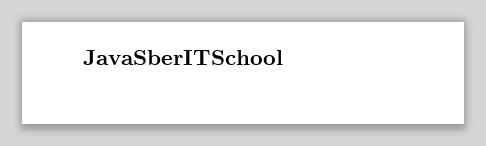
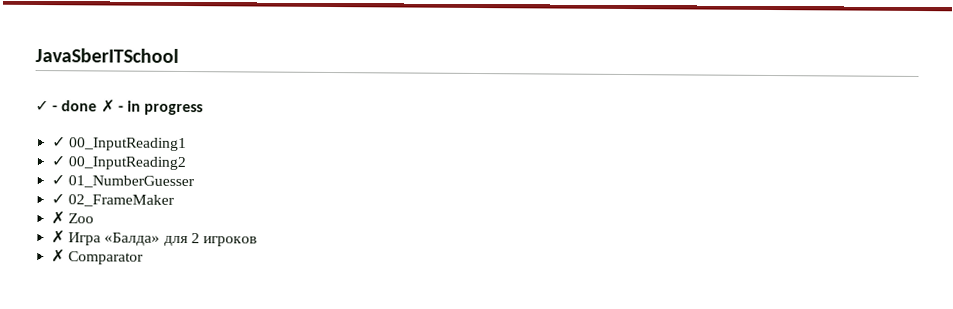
+ ✓ - done ✗ - in progress
+ ✓ 00_InputReading1
+ ✓ 00_InputReading2
+ ✓ 01_NumberGuesser
+ ✓ 02_FrameMaker
+ ✗ Zoo
+ ✗ Игра «Балда» для 2 игроков
+ ✗ Comparator

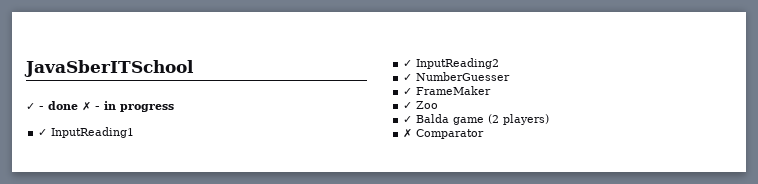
- ✓ 00_InputReading1
- ✓ 00_InputReading2
- ✓ 01_NumberGuesser
- ✓ 02_FrameMaker
- ✗ Zoo
+ ✓ InputReading1
+ ✓ InputReading2
+ ✓ NumberGuesser
+ ✓ FrameMaker
+ ✓ Zoo
- ✗ Игра «Балда» для 2 игроков
+ ✓ Balda game (2 players)

